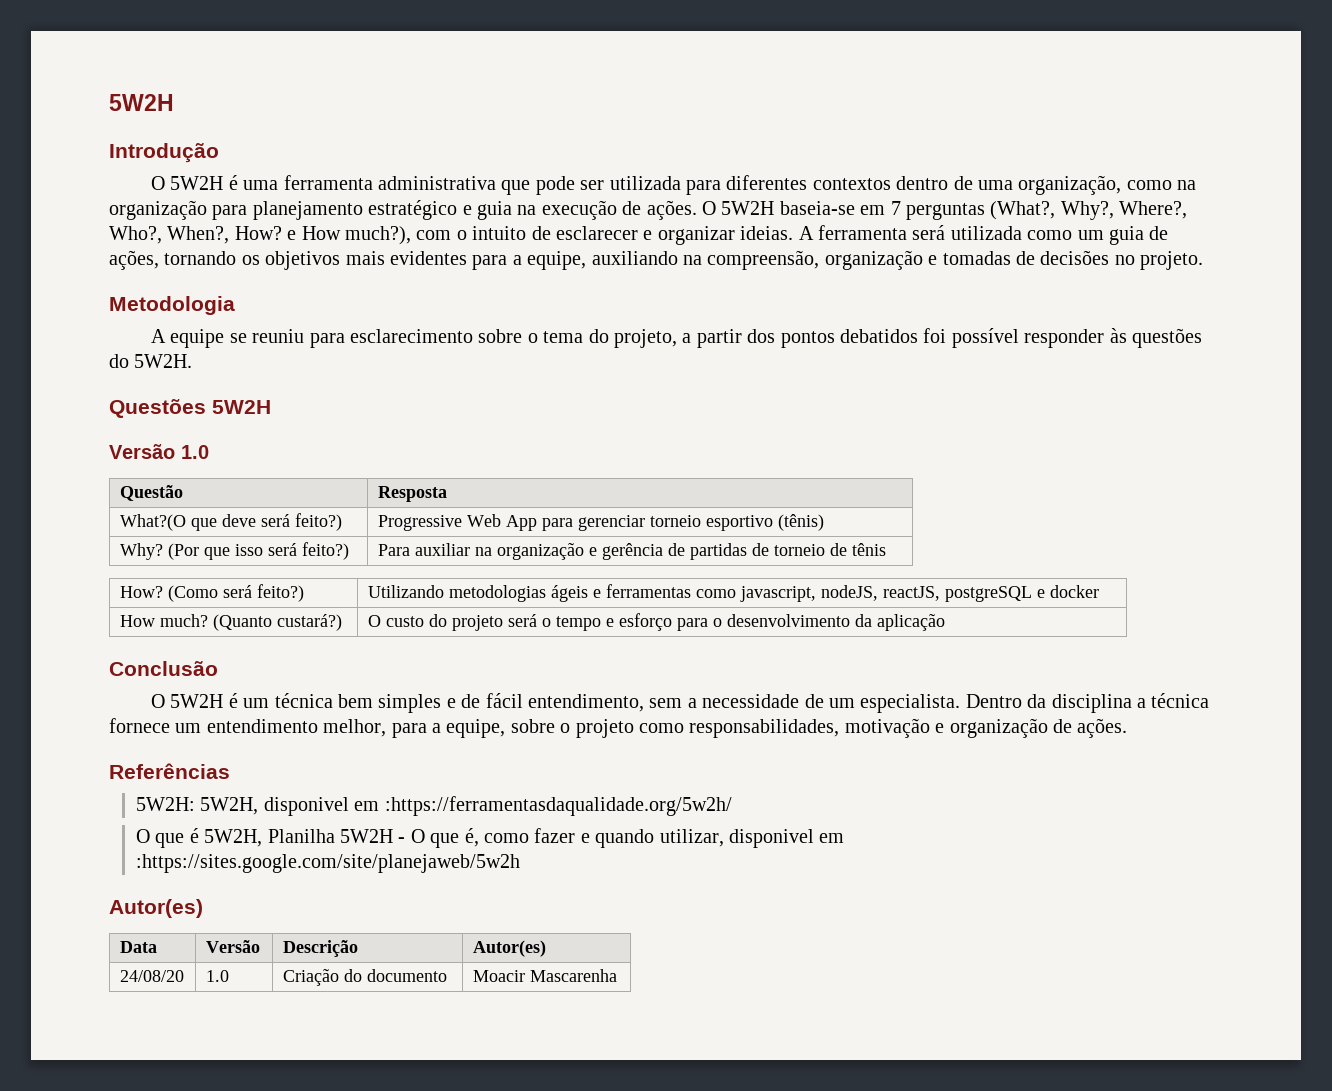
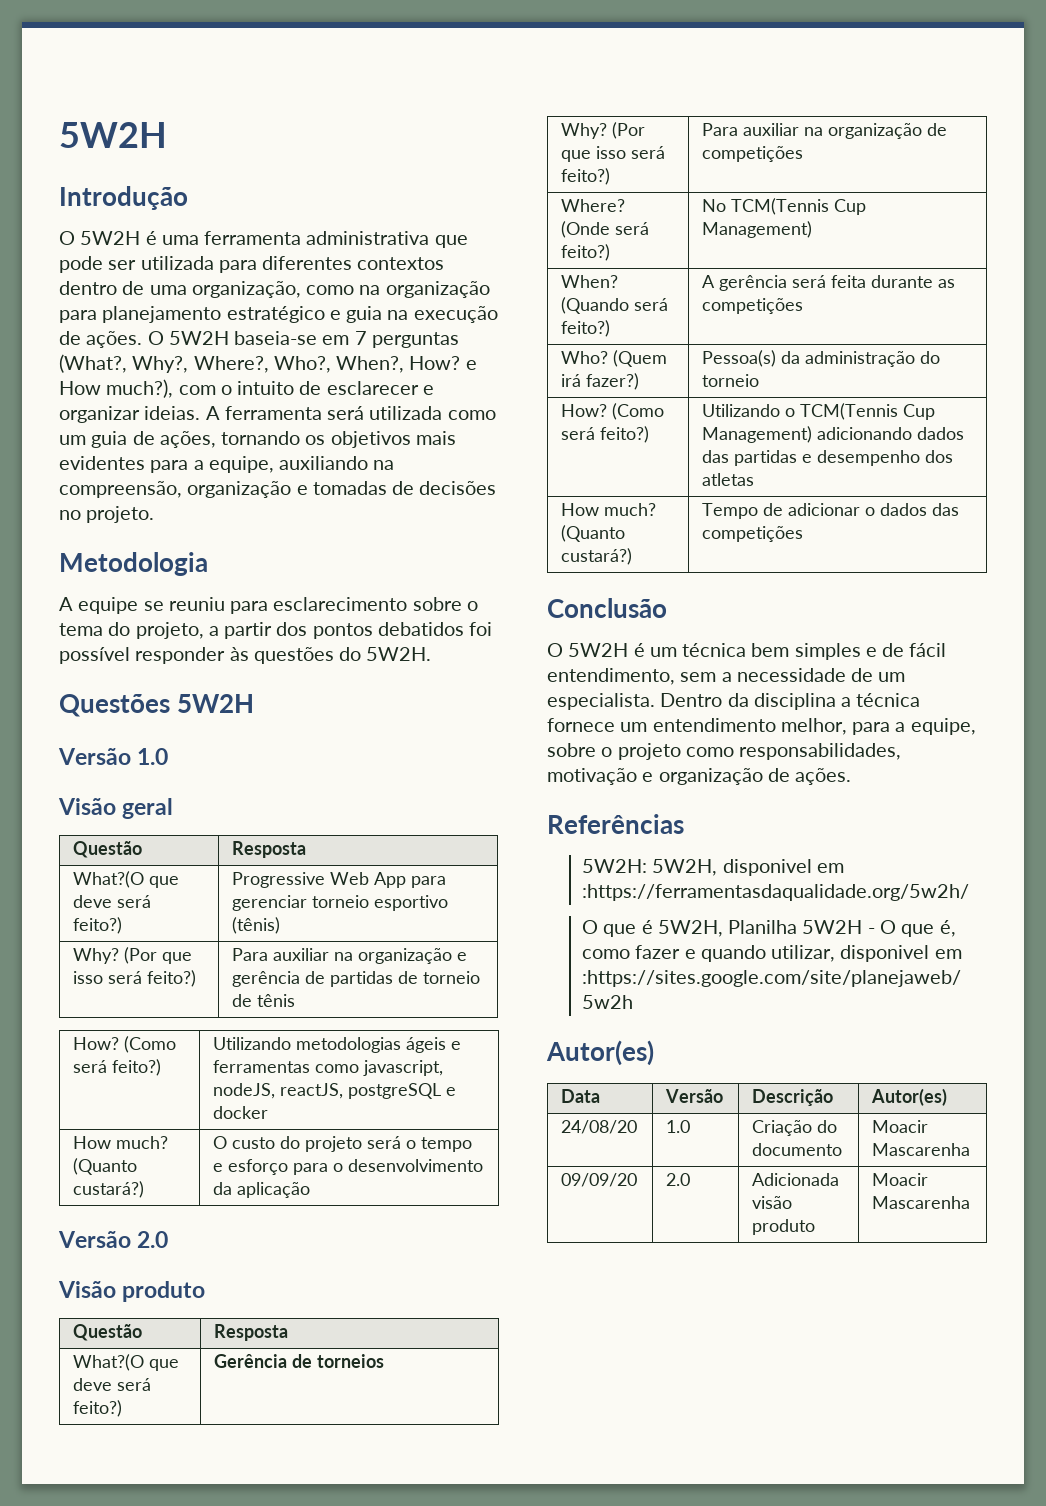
+ Visão geral
+ Versão 2.0
+ Visão produto
+ Questão | Resposta
+ What?(O que deve será feito?) | Gerência de torneios
+ Why? (Por que isso será feito?) | Para auxiliar na organização de competições
+ Where? (Onde será feito?) | No TCM(Tennis Cup Management)
+ When? (Quando será feito?) | A gerência será feita durante as competições
+ Who? (Quem irá fazer?) | Pessoa(s) da administração do torneio
+ How? (Como será feito?) | Utilizando o TCM(Tennis Cup Management) adicionando dados das partidas e desempenho dos atletas
+ How much? (Quanto custará?) | Tempo de adicionar o dados das competições
+ 09/09/20 | 2.0 | Adicionada visão produto | Moacir Mascarenha

